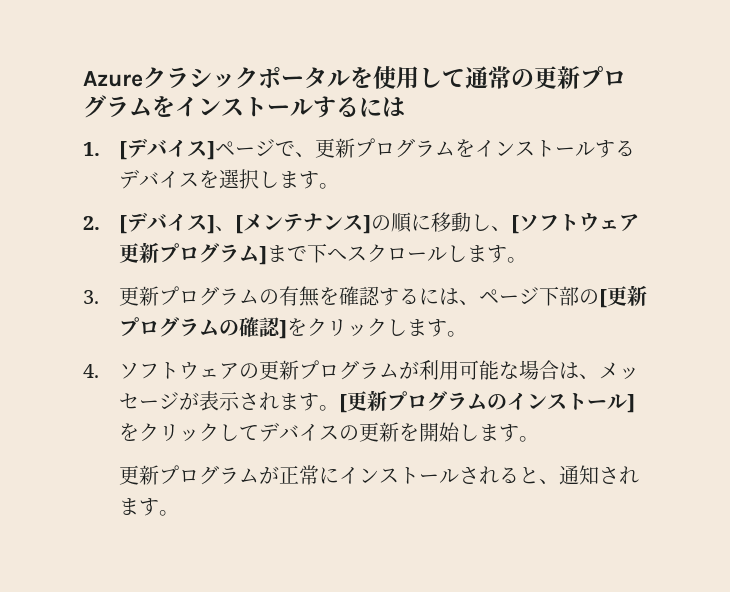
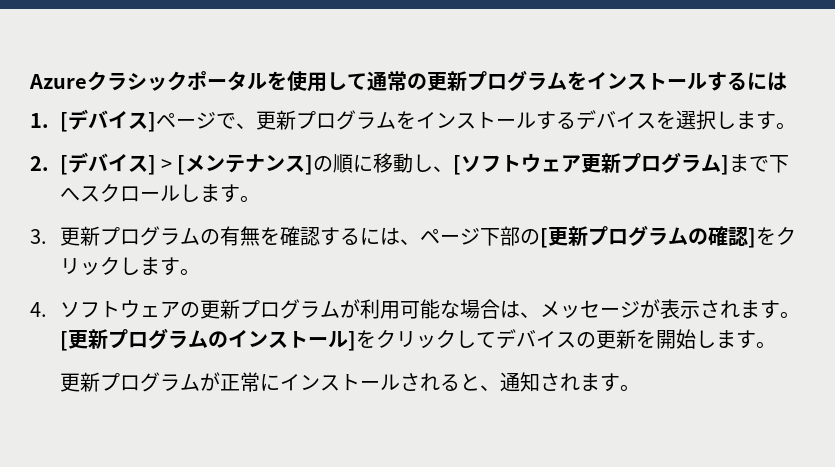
- 2. [デバイス]、[メンテナンス]の順に移動し、[ソフトウェア更新プログラム]まで下へスクロールします。
+ 2. [デバイス] > [メンテナンス]の順に移動し、[ソフトウェア更新プログラム]まで下へスクロールします。

